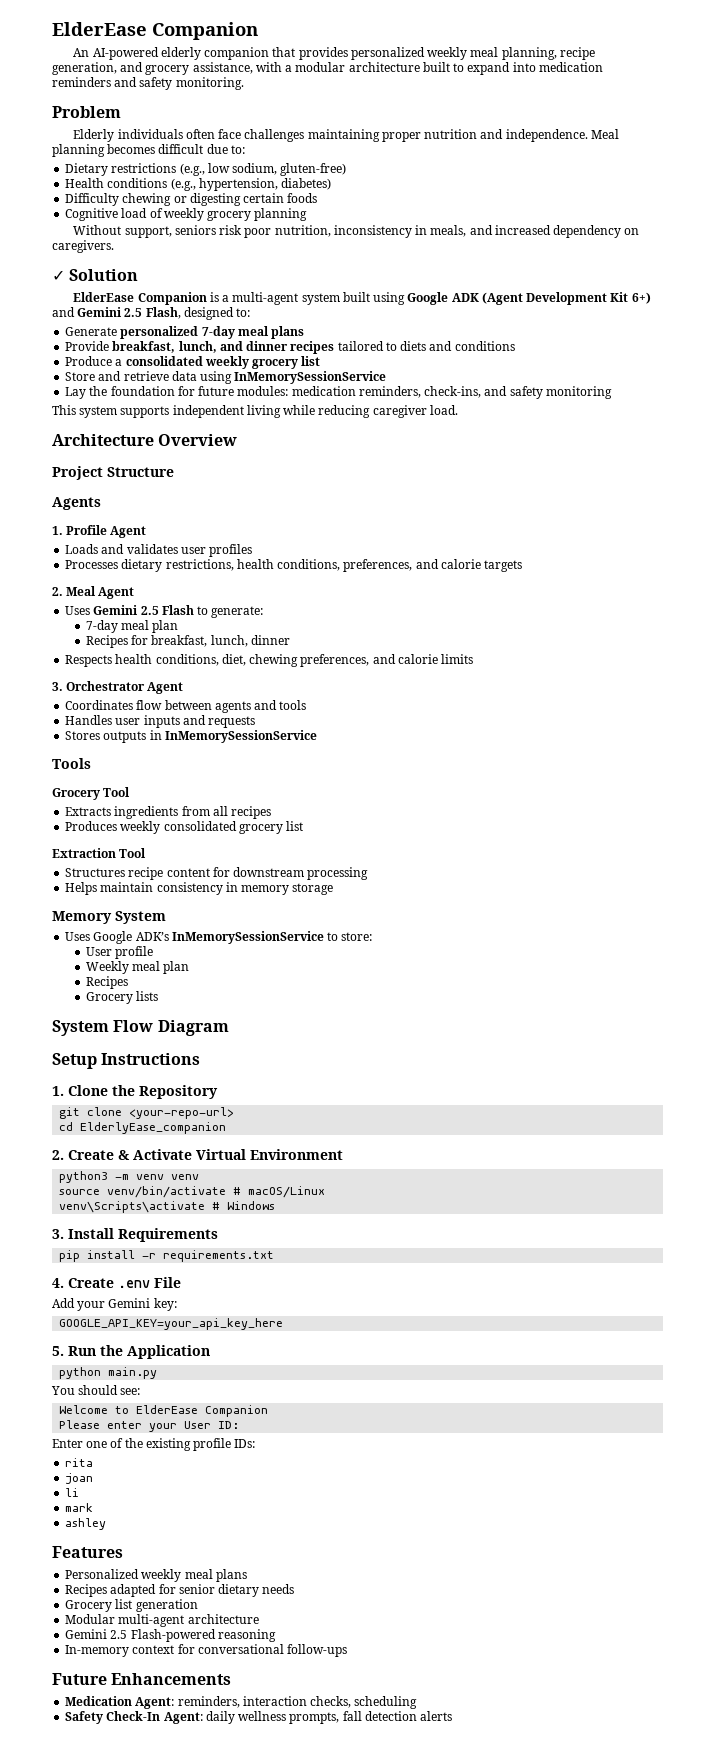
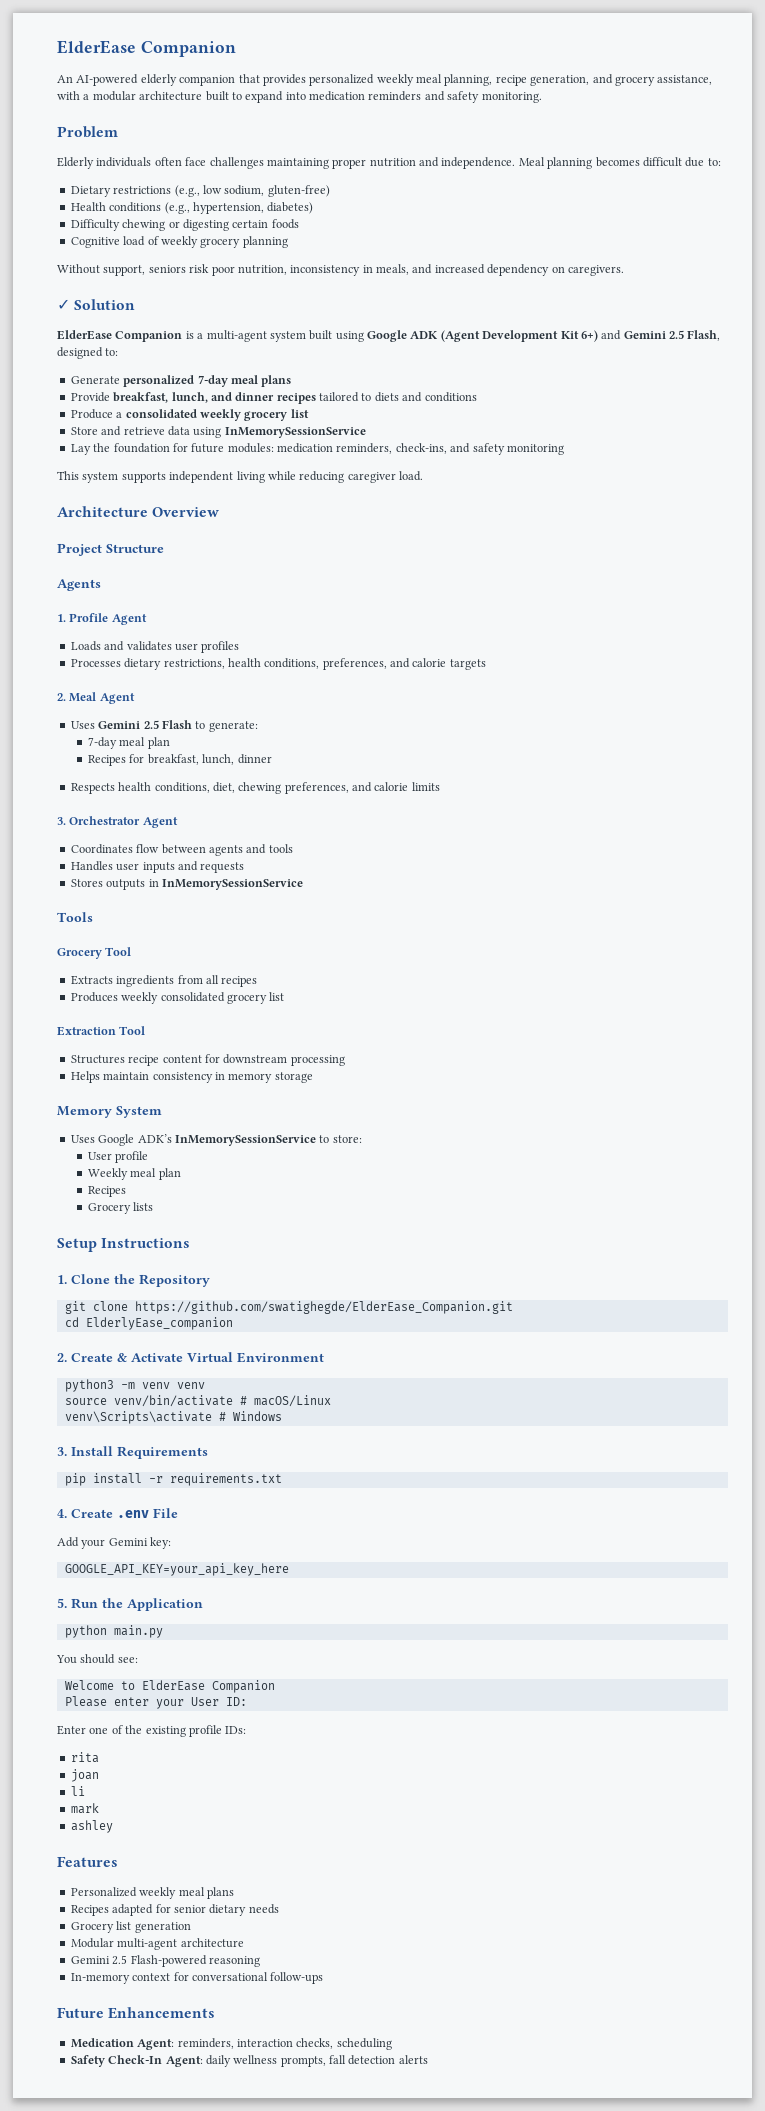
- System Flow Diagram
- git clone <your-repo-url>
+ git clone https://github.com/swatighegde/ElderEase_Companion.git

